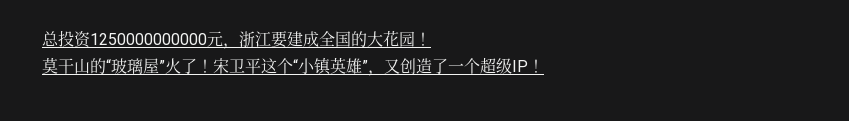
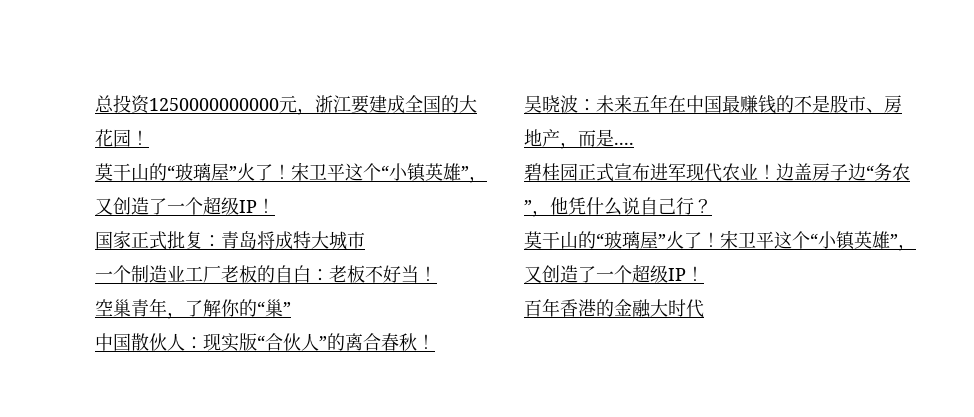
+ 国家正式批复：青岛将成特大城市
+ 一个制造业工厂老板的自白：老板不好当！
+ 空巢青年，了解你的“巢”
+ 中国散伙人：现实版“合伙人”的离合春秋！
+ 吴晓波：未来五年在中国最赚钱的不是股市、房地产，而是....
+ 碧桂园正式宣布进军现代农业！边盖房子边“务农”，他凭什么说自己行？
+ 莫干山的“玻璃屋”火了！宋卫平这个“小镇英雄”，又创造了一个超级IP！
+ 百年香港的金融大时代

